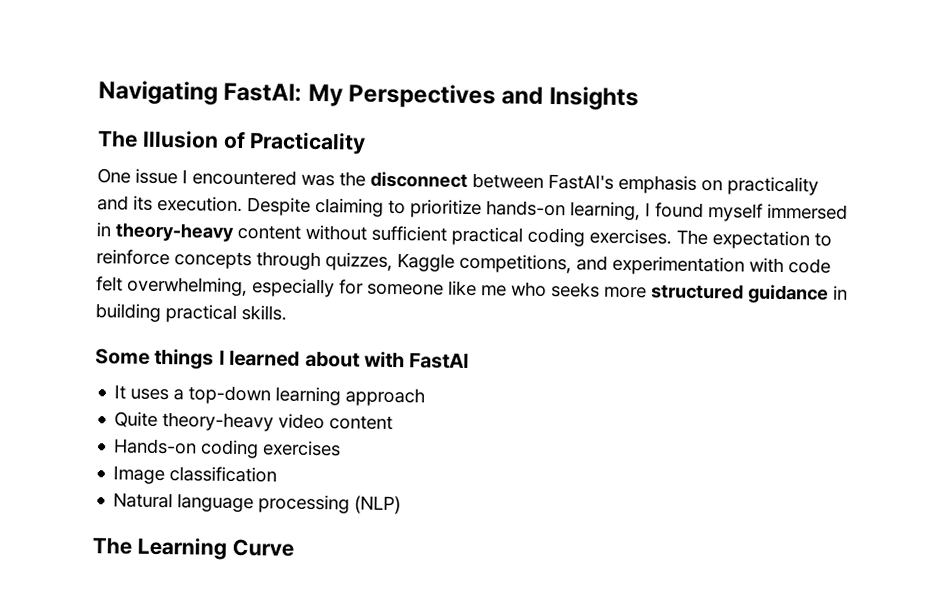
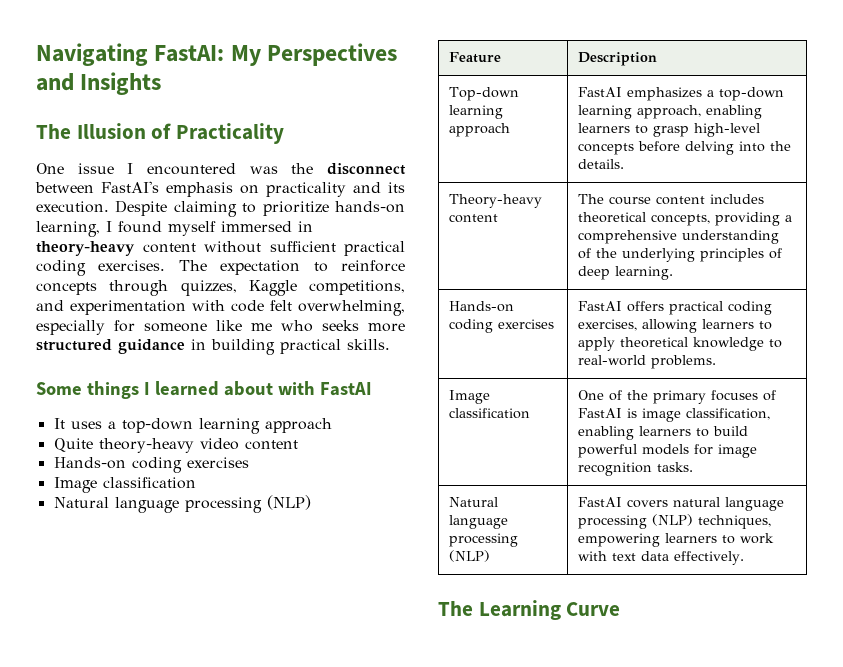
+ Feature | Description
+ Top-down learning approach | FastAI emphasizes a top-down learning approach, enabling learners to grasp high-level concepts before delving into the details.
+ Theory-heavy content | The course content includes theoretical concepts, providing a comprehensive understanding of the underlying principles of deep learning.
+ Hands-on coding exercises | FastAI offers practical coding exercises, allowing learners to apply theoretical knowledge to real-world problems.
+ Image classification | One of the primary focuses of FastAI is image classification, enabling learners to build powerful models for image recognition tasks.
+ Natural language processing (NLP) | FastAI covers natural language processing (NLP) techniques, empowering learners to work with text data effectively.

